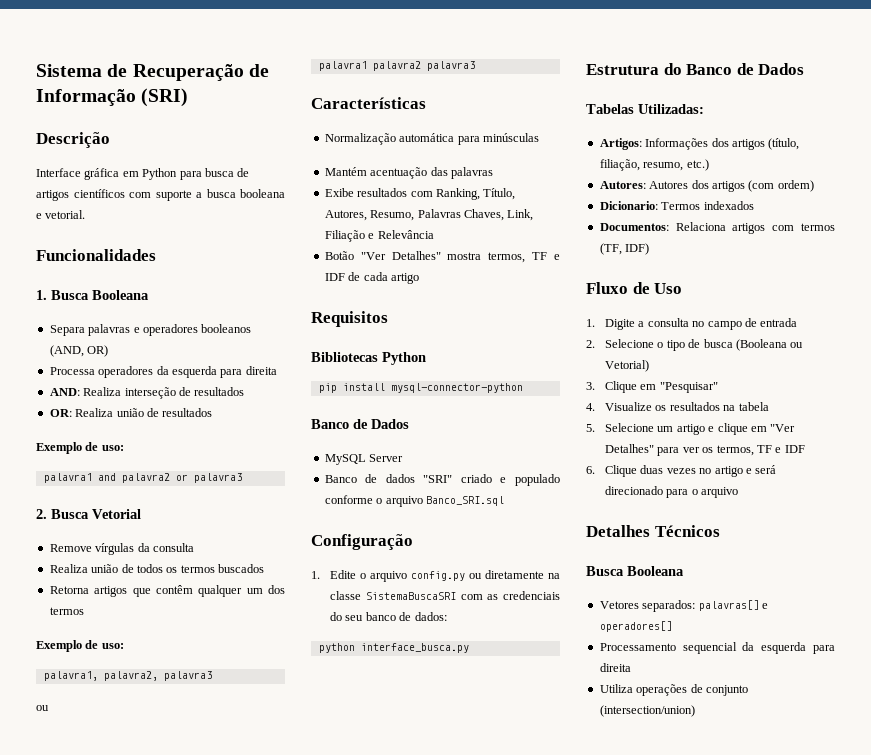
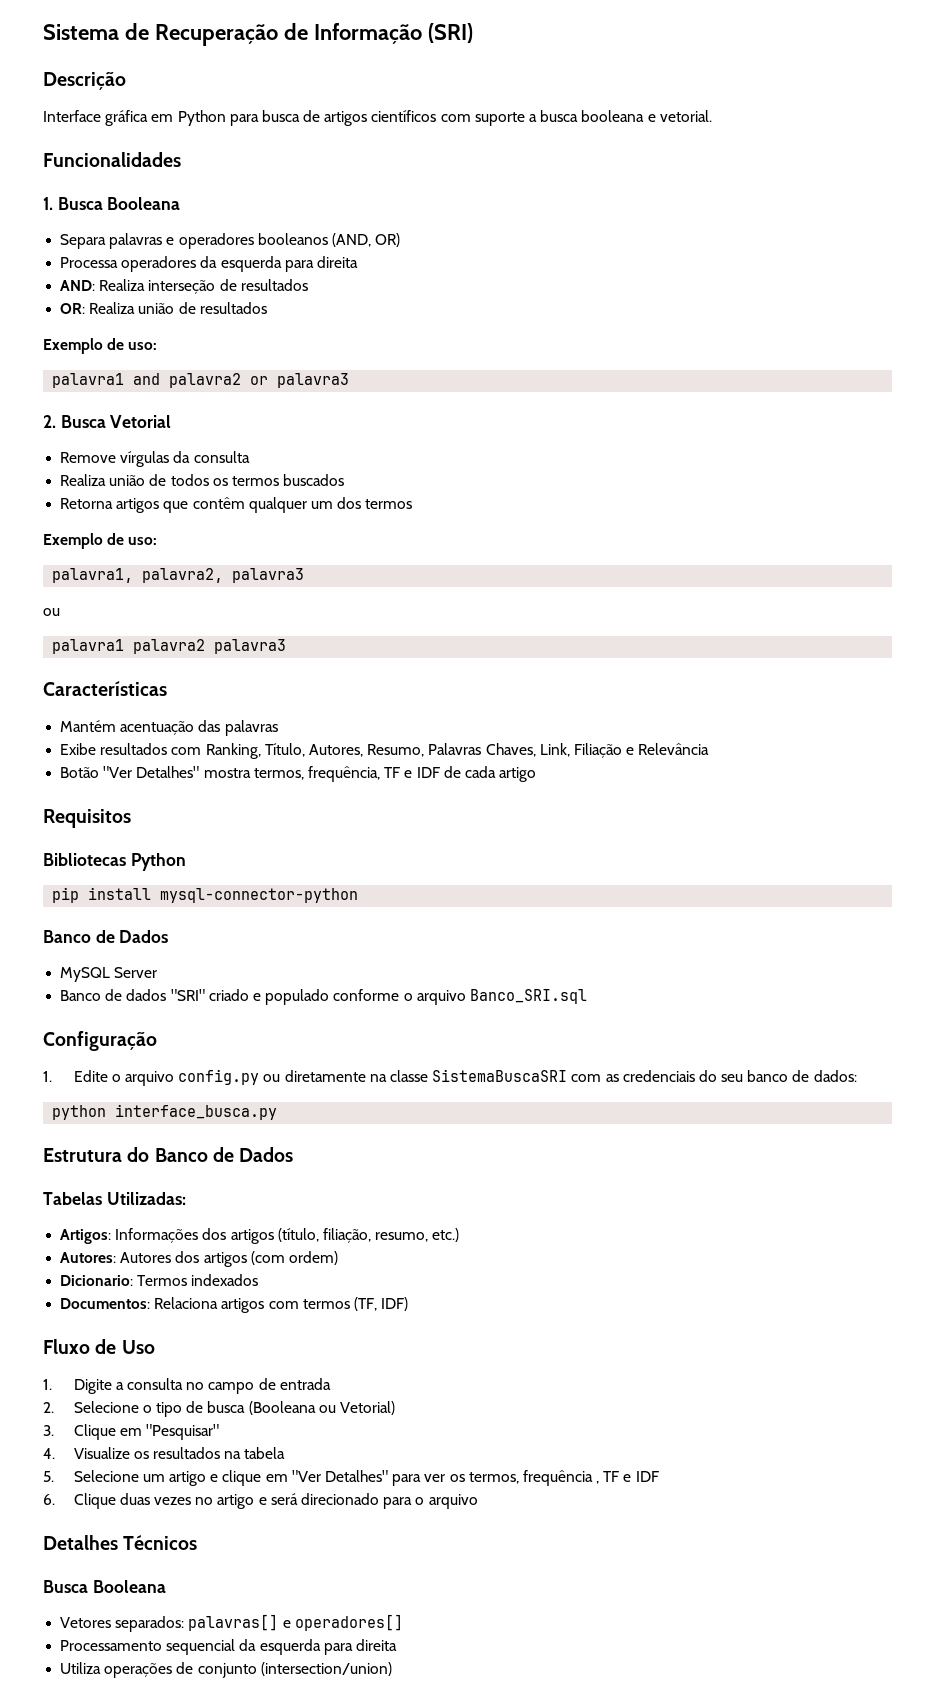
- Normalização automática para minúsculas
- Botão "Ver Detalhes" mostra termos, TF e IDF de cada artigo
+ Botão "Ver Detalhes" mostra termos, frequência, TF e IDF de cada artigo
- 5. Selecione um artigo e clique em "Ver Detalhes" para ver os termos, TF e IDF
+ 5. Selecione um artigo e clique em "Ver Detalhes" para ver os termos, frequência , TF e IDF

